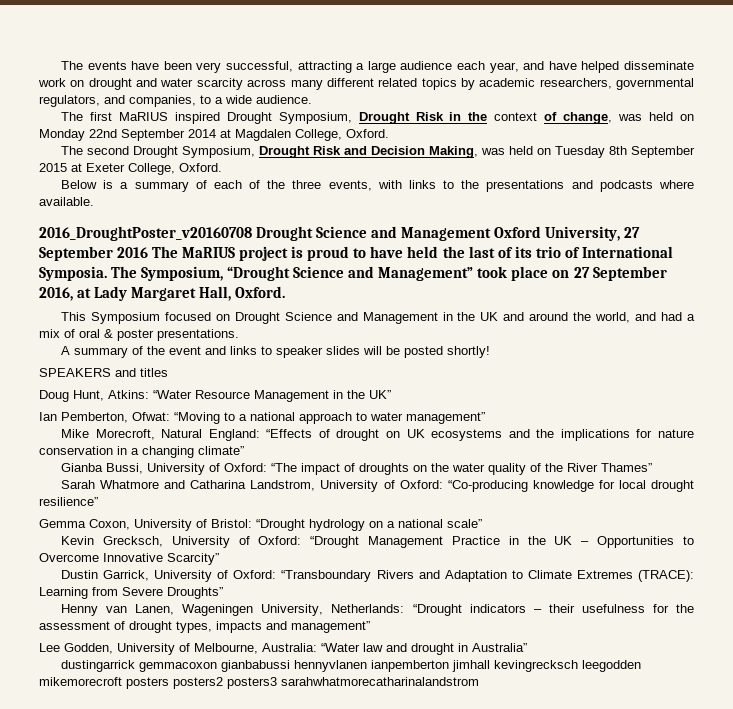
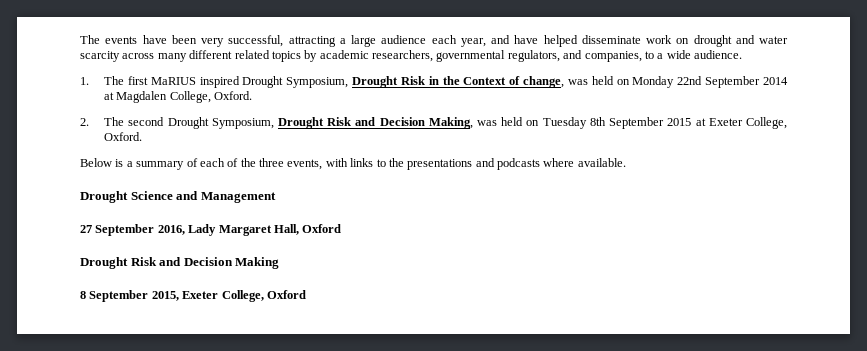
- The first MaRIUS inspired Drought Symposium, Drought Risk in the context of change, was held on Monday 22nd September 2014 at Magdalen College, Oxford.
+ 1. The first MaRIUS inspired Drought Symposium, Drought Risk in the Context of change, was held on Monday 22nd September 2014 at Magdalen College, Oxford.
- The second Drought Symposium, Drought Risk and Decision Making, was held on Tuesday 8th September 2015 at Exeter College, Oxford.
+ 2. The second Drought Symposium, Drought Risk and Decision Making, was held on Tuesday 8th September 2015 at Exeter College, Oxford.
- 2016_DroughtPoster_v20160708 Drought Science and Management Oxford University, 27 September 2016 The MaRIUS project is proud to have held the last of its trio of International Symposia. The Symposium, “Drought Science and Management” took place on 27 September 2016, at Lady Margaret Hall, Oxford.
- This Symposium focused on Drought Science and Management in the UK and around the world, and had a mix of oral & poster presentations.
- A summary of the event and links to speaker slides will be posted shortly!
- SPEAKERS and titles
- Doug Hunt, Atkins: “Water Resource Management in the UK”
- Ian Pemberton, Ofwat: “Moving to a national approach to water management”
- Mike Morecroft, Natural England: “Effects of drought on UK ecosystems and the implications for nature conservation in a changing climate”
- Gianba Bussi, University of Oxford: “The impact of droughts on the water quality of the River Thames”
- Sarah Whatmore and Catharina Landstrom, University of Oxford: “Co-producing knowledge for local drought resilience”
- Gemma Coxon, University of Bristol: “Drought hydrology on a national scale”
- Kevin Grecksch, University of Oxford: “Drought Management Practice in the UK – Opportunities to Overcome Innovative Scarcity”
- Dustin Garrick, University of Oxford: “Transboundary Rivers and Adaptation to Climate Extremes (TRACE): Learning from Severe Droughts”
- Henny van Lanen, Wageningen University, Netherlands: “Drought indicators – their usefulness for the assessment of drought types, impacts and management”
- Lee Godden, University of Melbourne, Australia: “Water law and drought in Australia”
- dustingarrick gemmacoxon gianbabussi hennyvlanen ianpemberton jimhall kevingrecksch leegodden mikemorecroft posters posters2 posters3 sarahwhatmorecatharinalandstrom
+ Drought Science and Management
+ 27 September 2016, Lady Margaret Hall, Oxford
+ Drought Risk and Decision Making
+ 8 September 2015, Exeter College, Oxford

